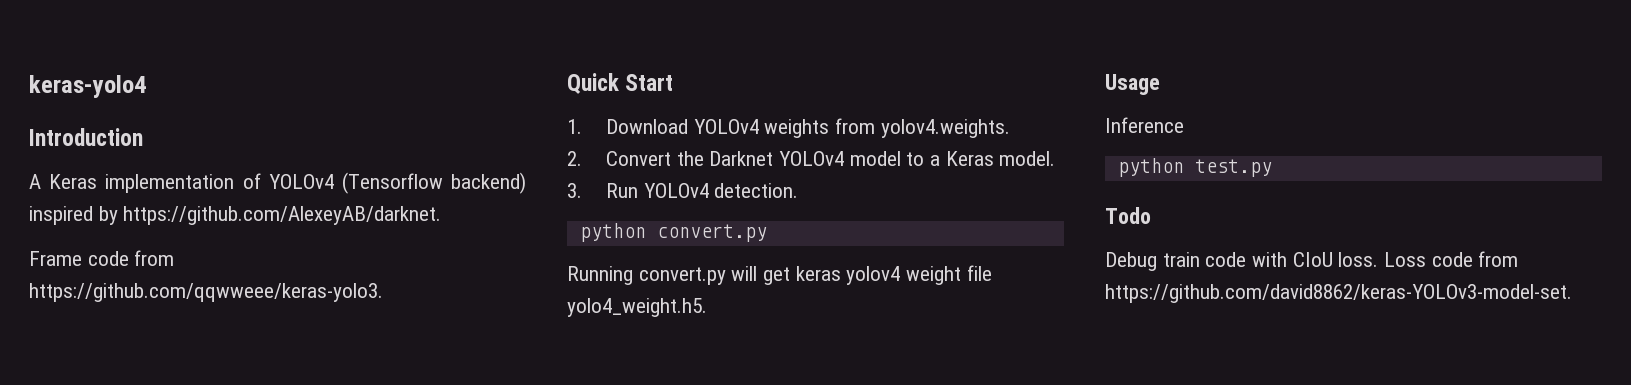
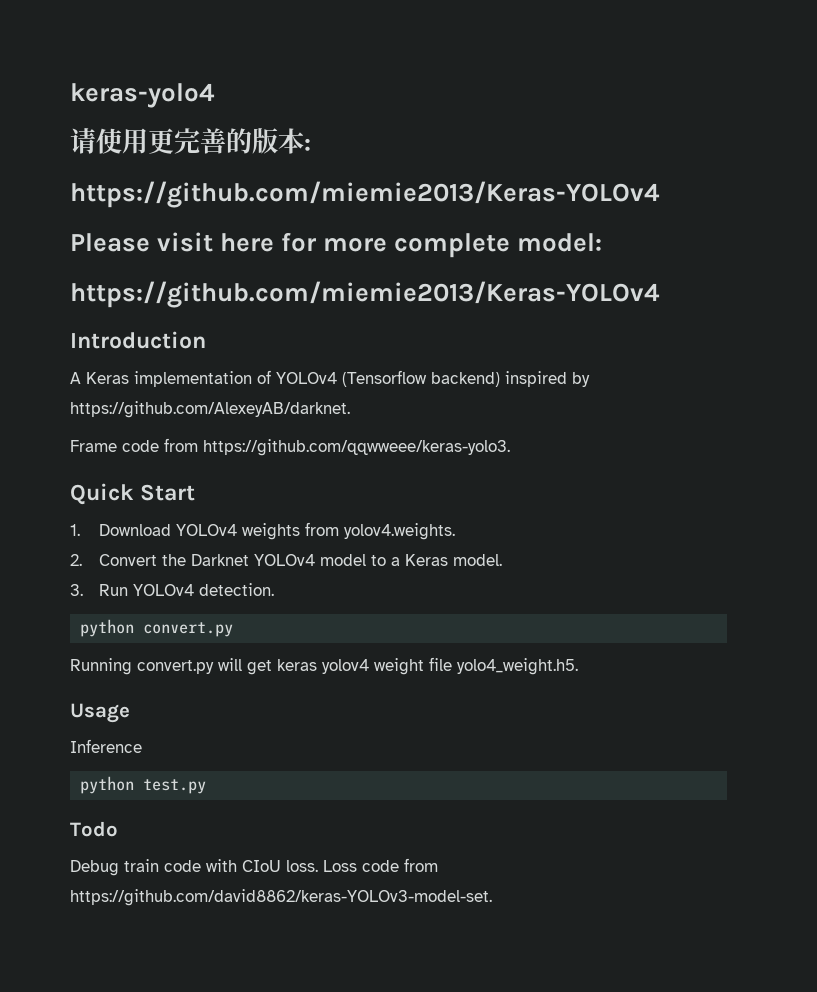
+ 请使用更完善的版本:
+ https://github.com/miemie2013/Keras-YOLOv4
+ Please visit here for more complete model:
+ https://github.com/miemie2013/Keras-YOLOv4

